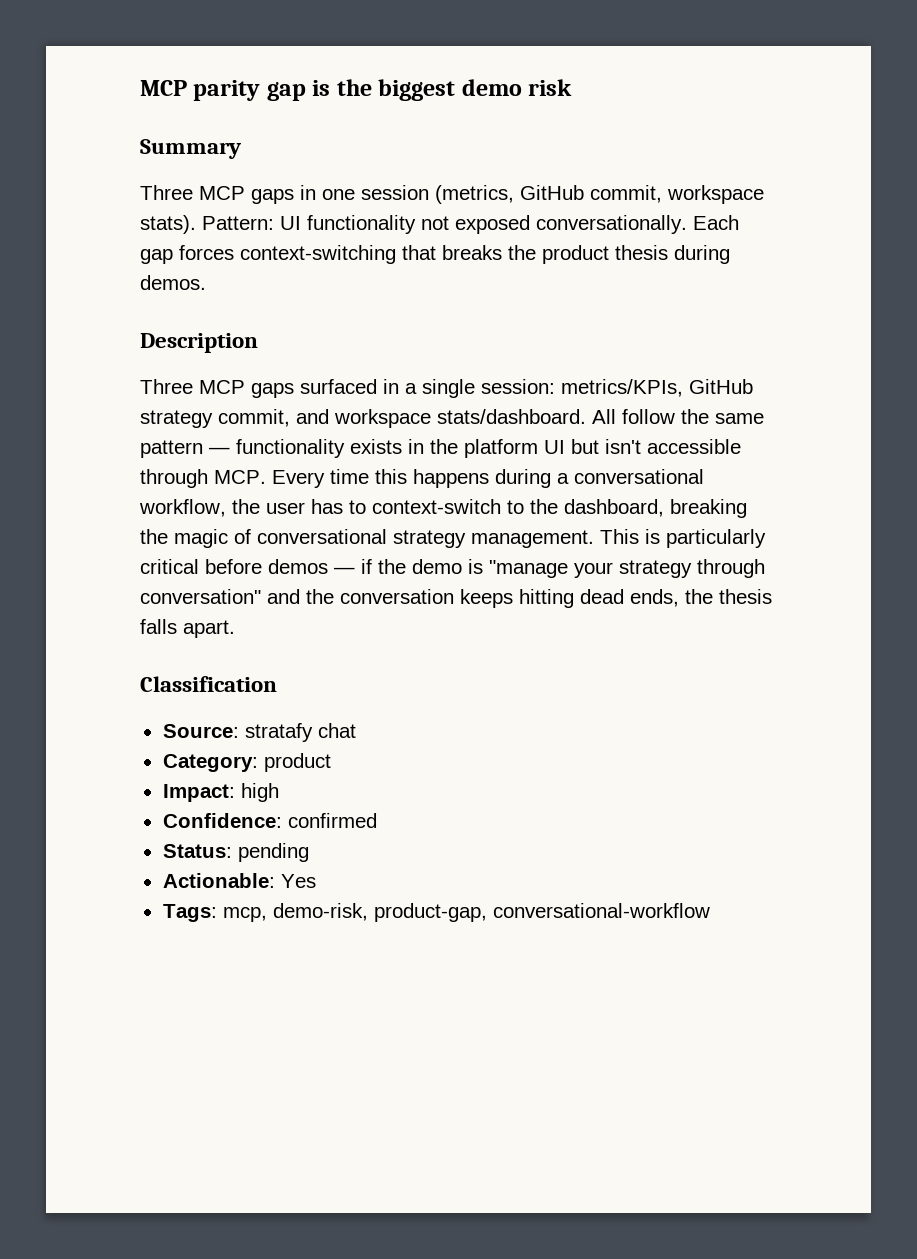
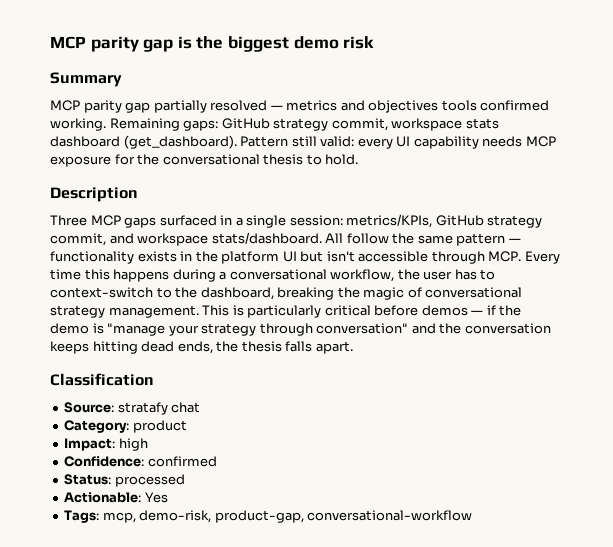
- Three MCP gaps in one session (metrics, GitHub commit, workspace stats). Pattern: UI functionality not exposed conversationally. Each gap forces context-switching that breaks the product thesis during demos.
+ MCP parity gap partially resolved — metrics and objectives tools confirmed working. Remaining gaps: GitHub strategy commit, workspace stats dashboard (get_dashboard). Pattern still valid: every UI capability needs MCP exposure for the conversational thesis to hold.
- Status: pending
+ Status: processed

